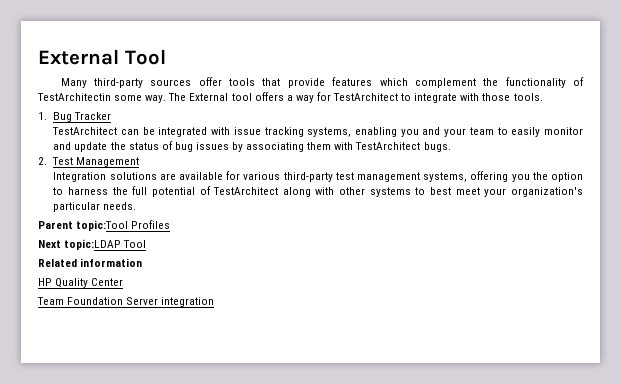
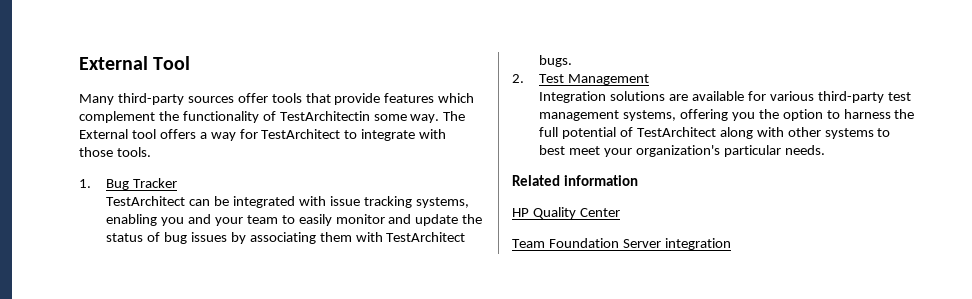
- Parent topic:Tool Profiles
- Next topic:LDAP Tool

